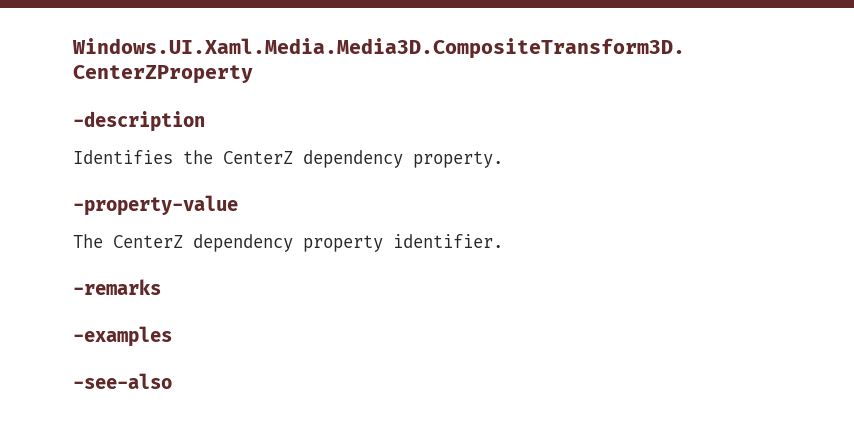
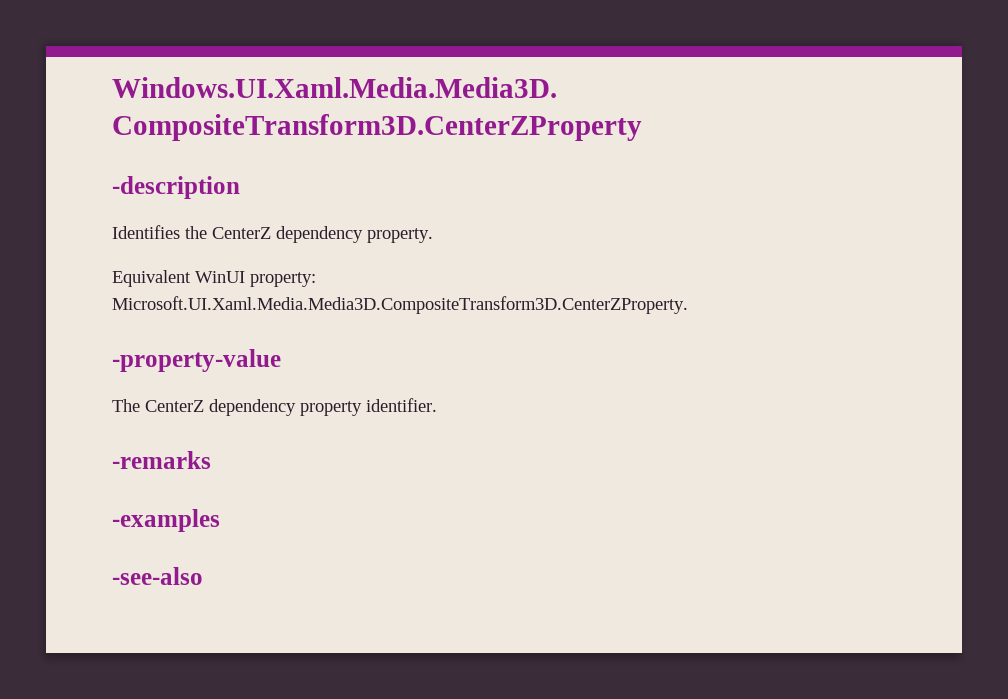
+ Equivalent WinUI property: Microsoft.UI.Xaml.Media.Media3D.CompositeTransform3D.CenterZProperty.

